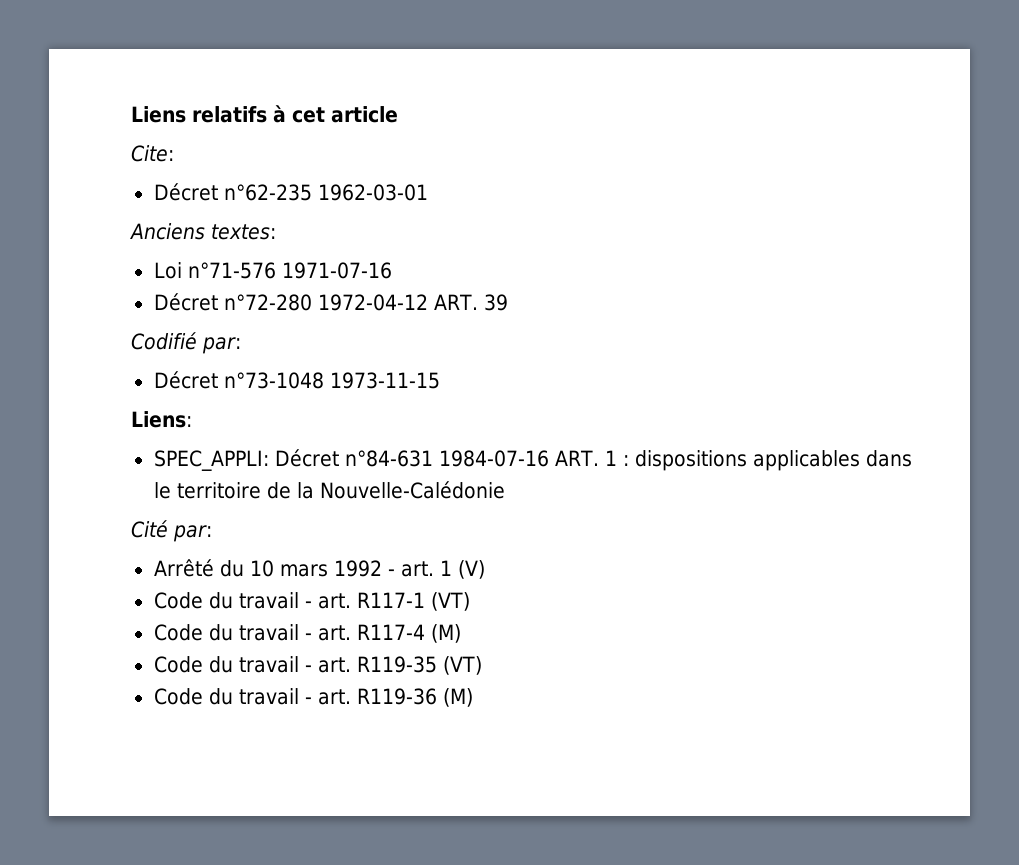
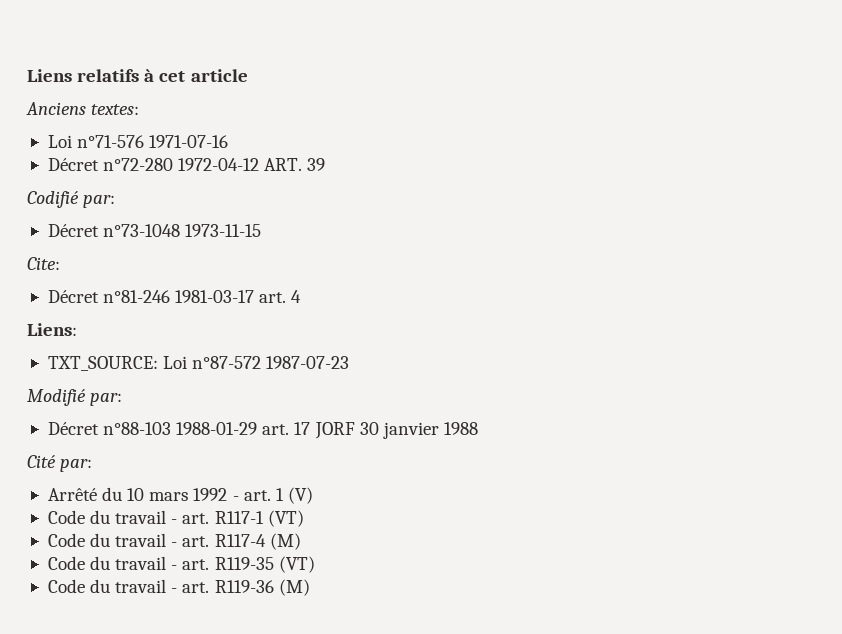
- Cite:
- Décret n°62-235 1962-03-01
+ Cite:
+ Décret n°81-246 1981-03-17 art. 4
  Liens:
- SPEC_APPLI: Décret n°84-631 1984-07-16 ART. 1 : dispositions applicables dans le territoire de la Nouvelle-Calédonie
+ TXT_SOURCE: Loi n°87-572 1987-07-23
+ Modifié par:
+ Décret n°88-103 1988-01-29 art. 17 JORF 30 janvier 1988

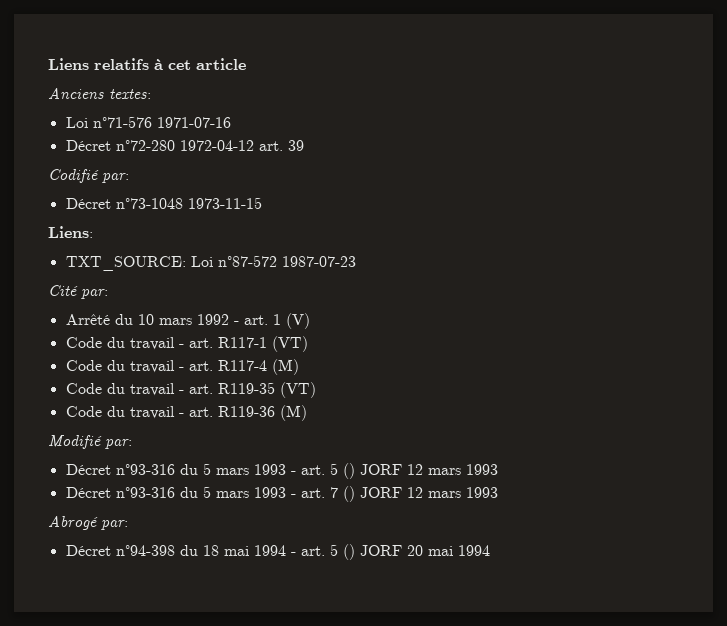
- Décret n°72-280 1972-04-12 ART. 39
+ Décret n°72-280 1972-04-12 art. 39
- Cite:
- Décret n°81-246 1981-03-17 art. 4
- Modifié par:
- Décret n°88-103 1988-01-29 art. 17 JORF 30 janvier 1988
+ Modifié par:
+ Décret n°93-316 du 5 mars 1993 - art. 5 () JORF 12 mars 1993
+ Décret n°93-316 du 5 mars 1993 - art. 7 () JORF 12 mars 1993
+ Abrogé par:
+ Décret n°94-398 du 18 mai 1994 - art. 5 () JORF 20 mai 1994

